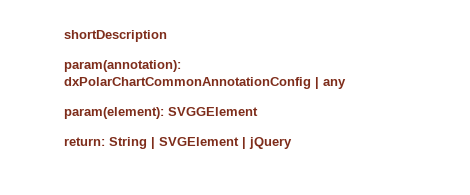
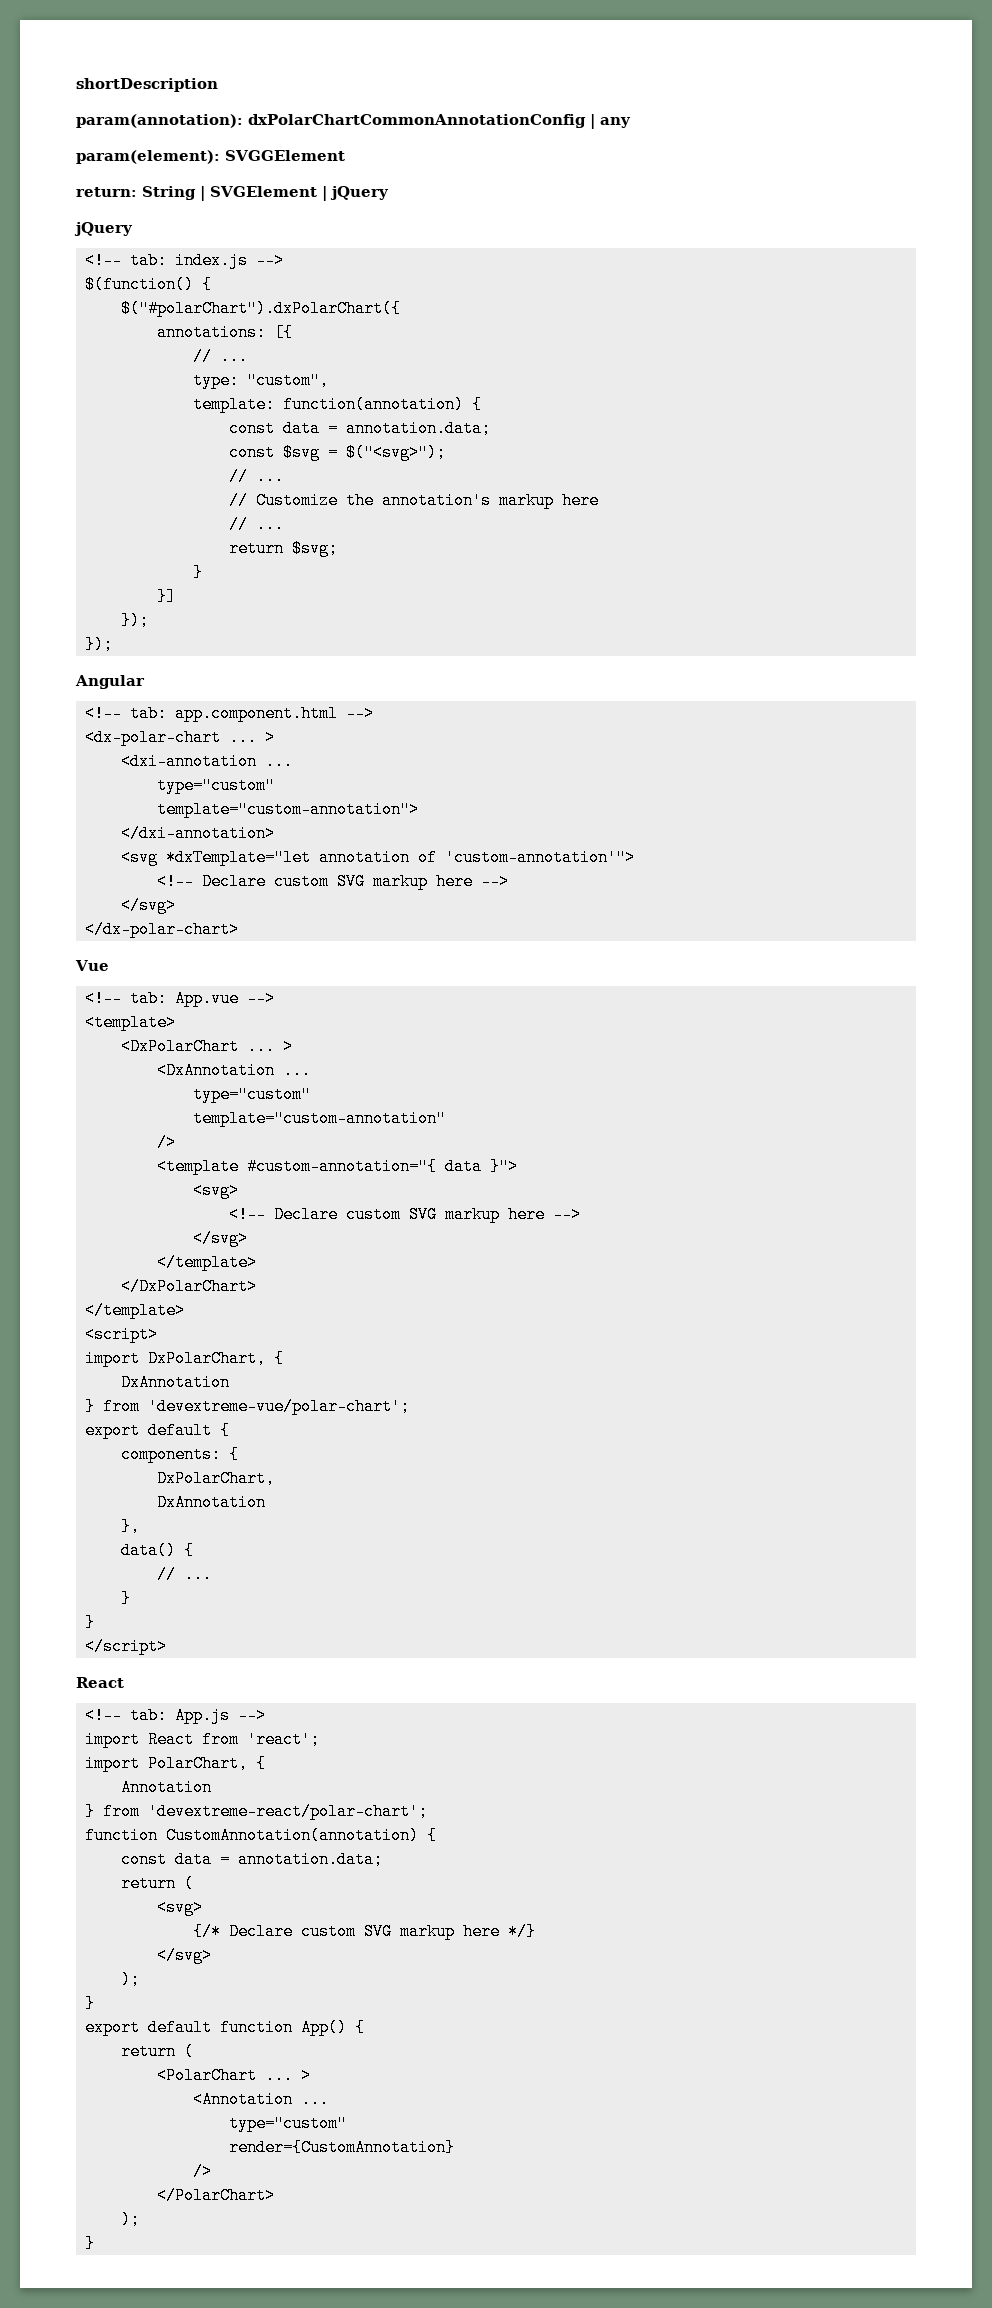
  return: String | SVGElement | jQuery
+ jQuery
+ <!-- tab: index.js -->
+ $(function() {
+ $("#polarChart").dxPolarChart({
+ annotations: [{
+ // ...
+ type: "custom",
+ template: function(annotation) {
+ const data = annotation.data;
+ const $svg = $("<svg>");
+ // ...
+ // Customize the annotation's markup here
+ // ...
+ return $svg;
+ }
+ }]
+ });
+ });
+ Angular
+ <!-- tab: app.component.html -->
+ <dx-polar-chart ... >
+ <dxi-annotation ...
+ type="custom"
+ template="custom-annotation">
+ </dxi-annotation>
+ <svg *dxTemplate="let annotation of 'custom-annotation'">
+ <!-- Declare custom SVG markup here -->
+ </svg>
+ </dx-polar-chart>
+ Vue
+ <!-- tab: App.vue -->
+ <template>
+ <DxPolarChart ... >
+ <DxAnnotation ...
+ type="custom"
+ template="custom-annotation"
+ />
+ <template #custom-annotation="{ data }">
+ <svg>
+ <!-- Declare custom SVG markup here -->
+ </svg>
+ </template>
+ </DxPolarChart>
+ </template>
+ <script>
+ import DxPolarChart, {
+ DxAnnotation
+ } from 'devextreme-vue/polar-chart';
+ export default {
+ components: {
+ DxPolarChart,
+ DxAnnotation
+ },
+ data() {
+ // ...
+ }
+ }
+ </script>
+ React
+ <!-- tab: App.js -->
+ import React from 'react';
+ import PolarChart, {
+ Annotation
+ } from 'devextreme-react/polar-chart';
+ function CustomAnnotation(annotation) {
+ const data = annotation.data;
+ return (
+ <svg>
+ {/* Declare custom SVG markup here */}
+ </svg>
+ );
+ }
+ export default function App() {
+ return (
+ <PolarChart ... >
+ <Annotation ...
+ type="custom"
+ render={CustomAnnotation}
+ />
+ </PolarChart>
+ );
+ }

